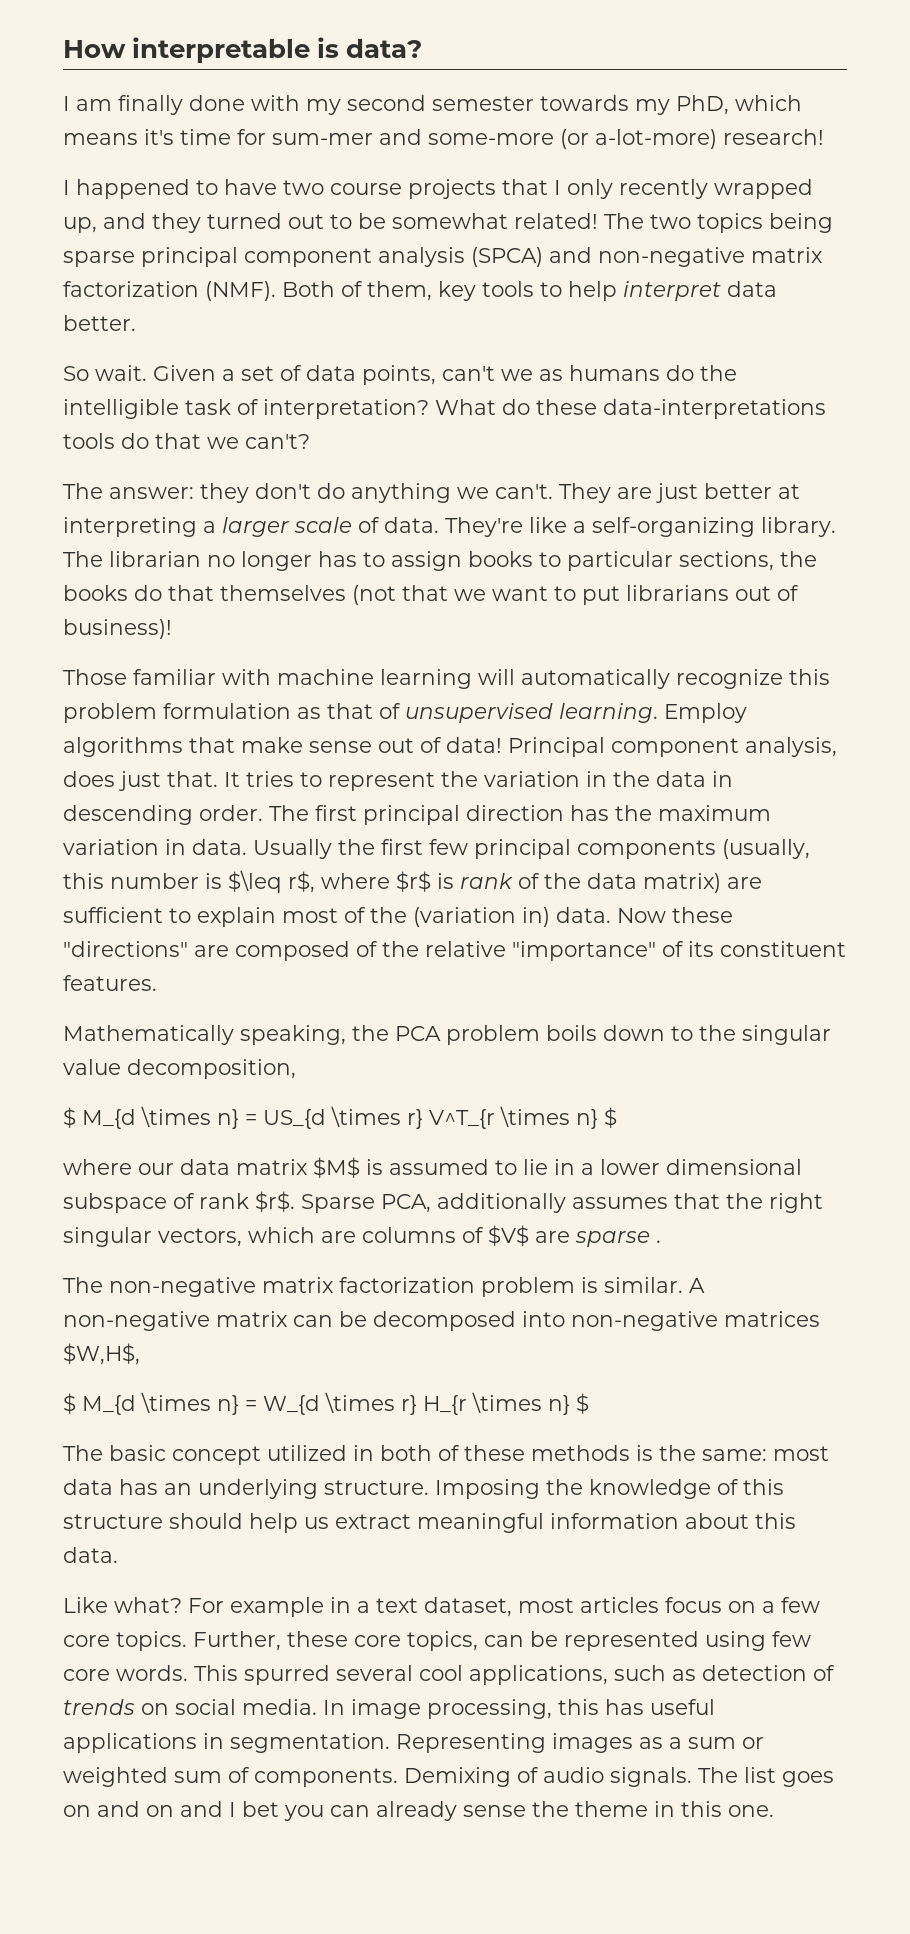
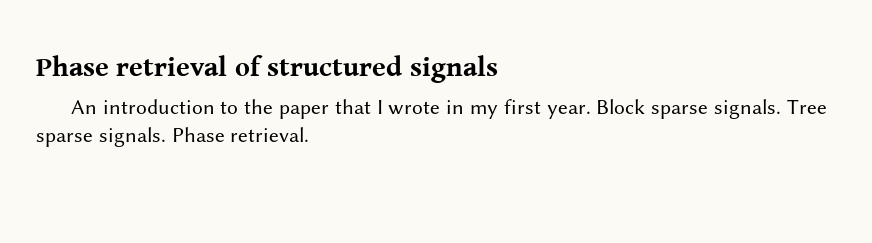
- How interpretable is data?
- I am finally done with my second semester towards my PhD, which means it's time for sum-mer and some-more (or a-lot-more) research!
- I happened to have two course projects that I only recently wrapped up, and they turned out to be somewhat related! The two topics being sparse principal component analysis (SPCA) and non-negative matrix factorization (NMF). Both of them, key tools to help interpret data better.
- So wait. Given a set of data points, can't we as humans do the intelligible task of interpretation? What do these data-interpretations tools do that we can't?
- The answer: they don't do anything we can't. They are just better at interpreting a larger scale of data. They're like a self-organizing library. The librarian no longer has to assign books to particular sections, the books do that themselves (not that we want to put librarians out of business)!
- Those familiar with machine learning will automatically recognize this problem formulation as that of unsupervised learning. Employ algorithms that make sense out of data! Principal component analysis, does just that. It tries to represent the variation in the data in descending order. The first principal direction has the maximum variation in data. Usually the first few principal components (usually, this number is $\leq r$, where $r$ is rank of the data matrix) are sufficient to explain most of the (variation in) data. Now these "directions" are composed of the relative "importance" of its constituent features.
- Mathematically speaking, the PCA problem boils down to the singular value decomposition,
- $ M_{d \times n} = US_{d \times r} V^T_{r \times n} $
- where our data matrix $M$ is assumed to lie in a lower dimensional subspace of rank $r$. Sparse PCA, additionally assumes that the right singular vectors, which are columns of $V$ are sparse .
- The non-negative matrix factorization problem is similar. A non-negative matrix can be decomposed into non-negative matrices $W,H$,
- $ M_{d \times n} = W_{d \times r} H_{r \times n} $
- The basic concept utilized in both of these methods is the same: most data has an underlying structure. Imposing the knowledge of this structure should help us extract meaningful information about this data.
- Like what? For example in a text dataset, most articles focus on a few core topics. Further, these core topics, can be represented using few core words. This spurred several cool applications, such as detection of trends on social media. In image processing, this has useful applications in segmentation. Representing images as a sum or weighted sum of components. Demixing of audio signals. The list goes on and on and I bet you can already sense the theme in this one.
+ Phase retrieval of structured signals
+ An introduction to the paper that I wrote in my first year. Block sparse signals. Tree sparse signals. Phase retrieval.

